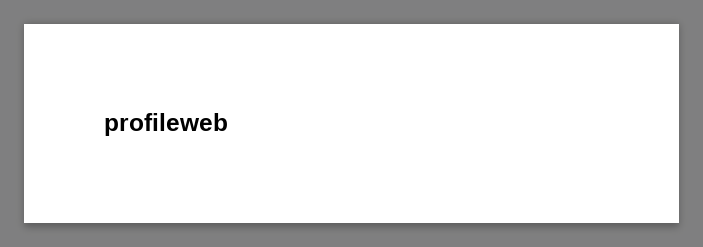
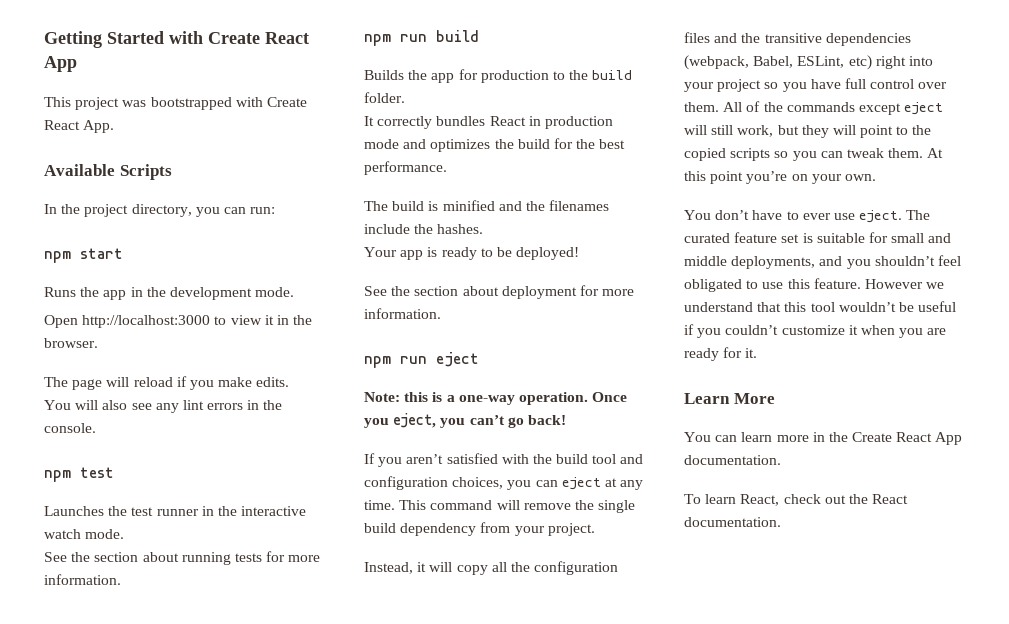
- profileweb
+ Getting Started with Create React App
+ This project was bootstrapped with Create React App.
+ Available Scripts
+ In the project directory, you can run:
+ npm start
+ Runs the app in the development mode.
+ Open http://localhost:3000 to view it in the browser.
+ The page will reload if you make edits.
+ You will also see any lint errors in the console.
+ npm test
+ Launches the test runner in the interactive watch mode.
+ See the section about running tests for more information.
+ npm run build
+ Builds the app for production to the build folder.
+ It correctly bundles React in production mode and optimizes the build for the best performance.
+ The build is minified and the filenames include the hashes.
+ Your app is ready to be deployed!
+ See the section about deployment for more information.
+ npm run eject
+ Note: this is a one-way operation. Once you eject, you can’t go back!
+ If you aren’t satisfied with the build tool and configuration choices, you can eject at any time. This command will remove the single build dependency from your project.
+ Instead, it will copy all the configuration files and the transitive dependencies (webpack, Babel, ESLint, etc) right into your project so you have full control over them. All of the commands except eject will still work, but they will point to the copied scripts so you can tweak them. At this point you’re on your own.
+ You don’t have to ever use eject. The curated feature set is suitable for small and middle deployments, and you shouldn’t feel obligated to use this feature. However we understand that this tool wouldn’t be useful if you couldn’t customize it when you are ready for it.
+ Learn More
+ You can learn more in the Create React App documentation.
+ To learn React, check out the React documentation.

